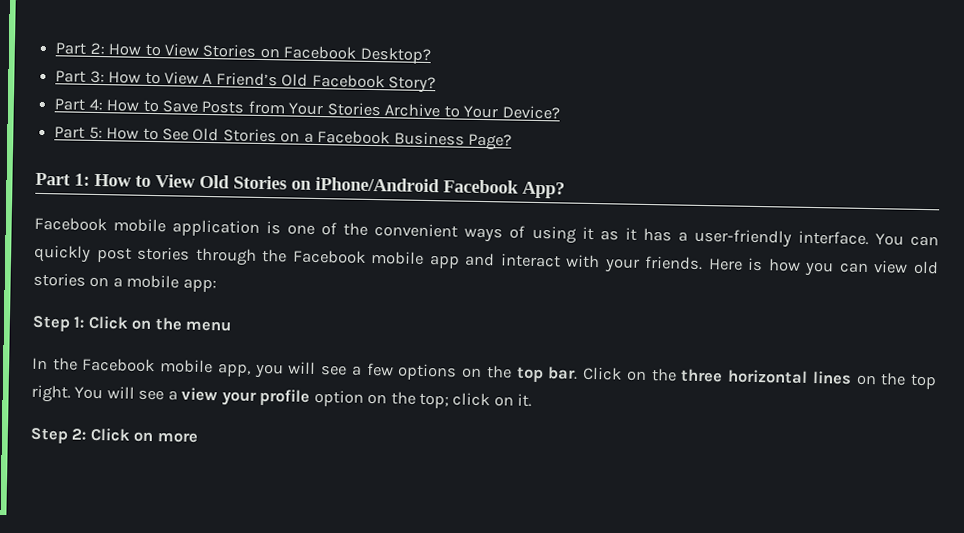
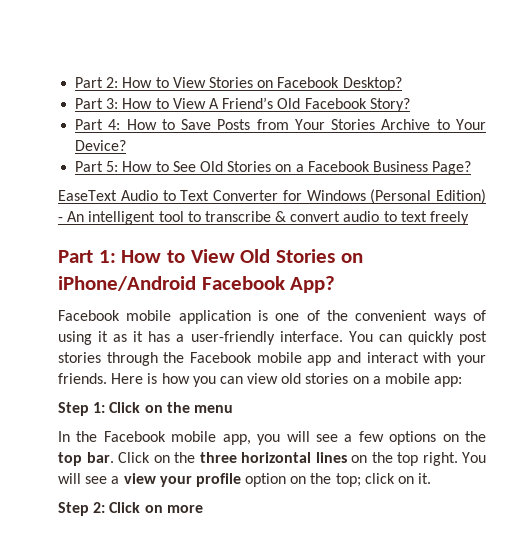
+ EaseText Audio to Text Converter for Windows (Personal Edition) - An intelligent tool to transcribe & convert audio to text freely

